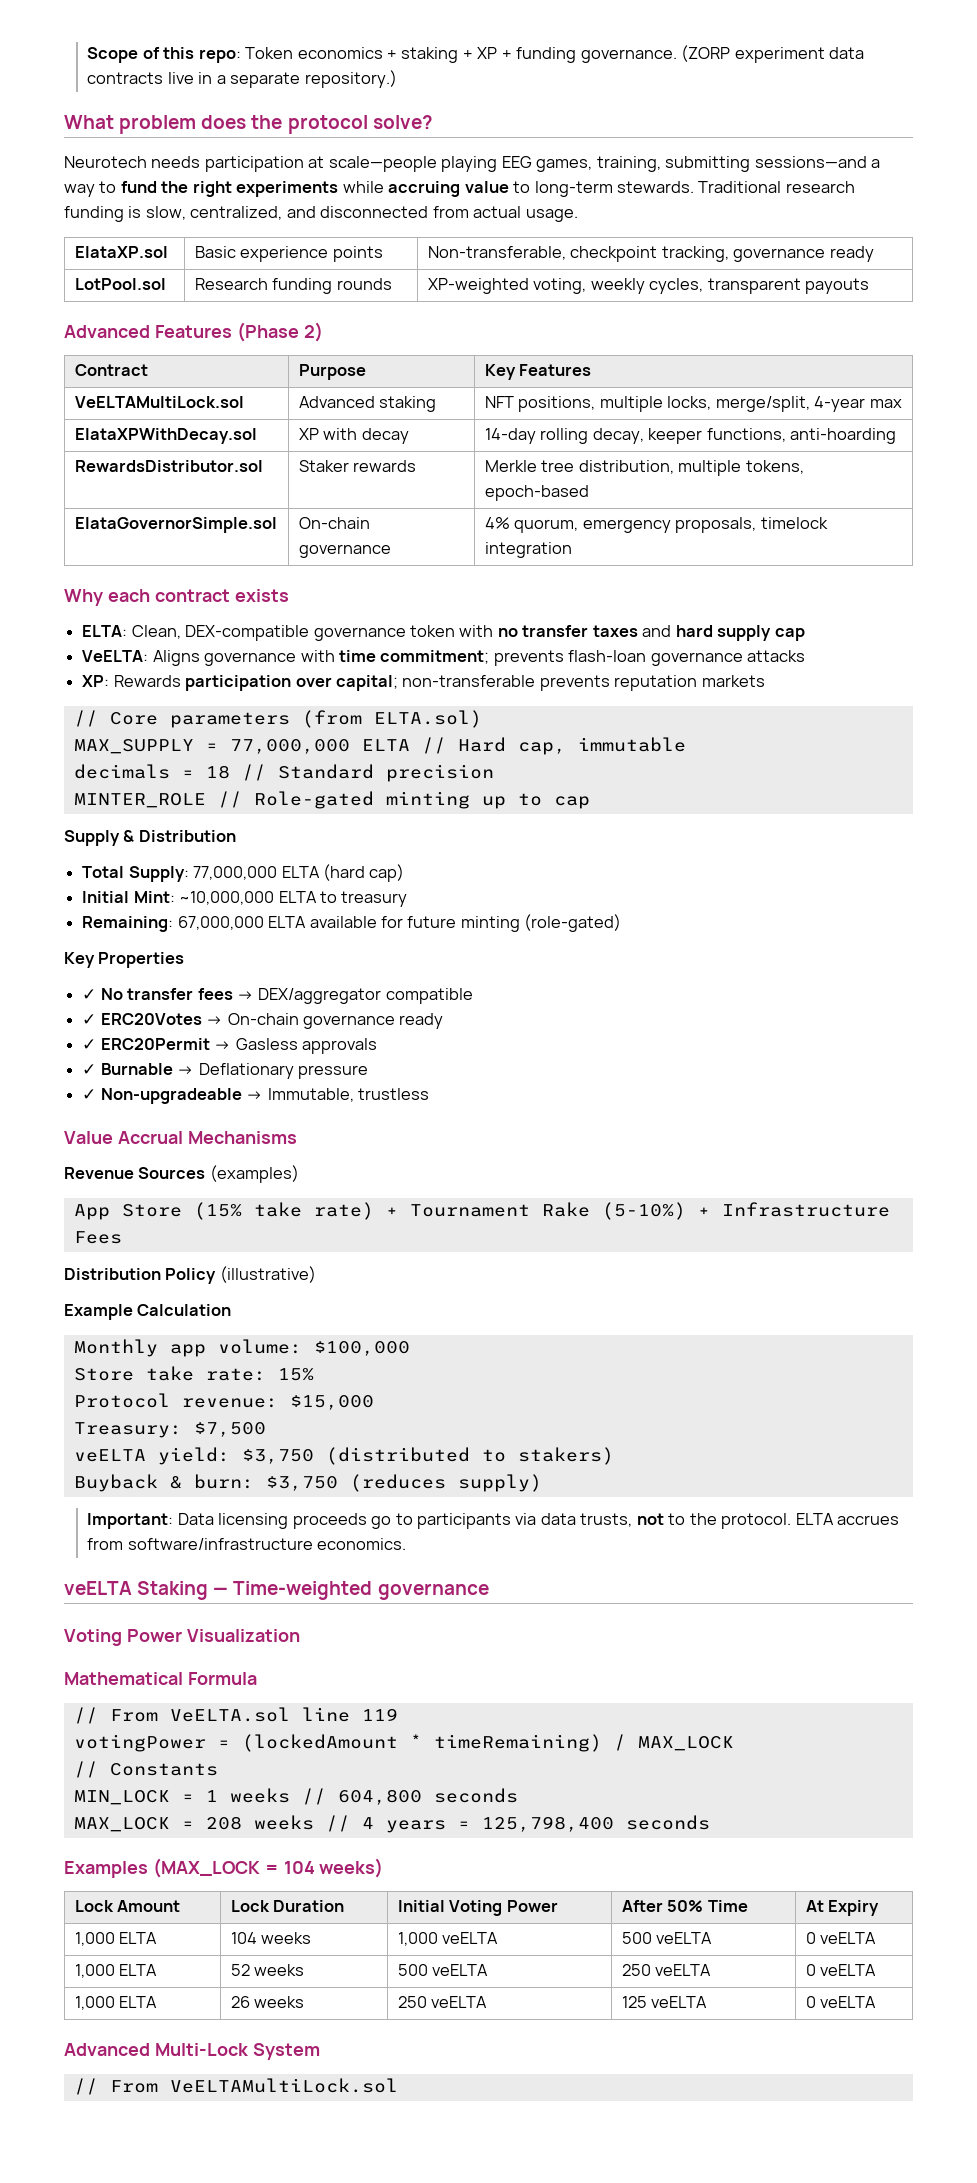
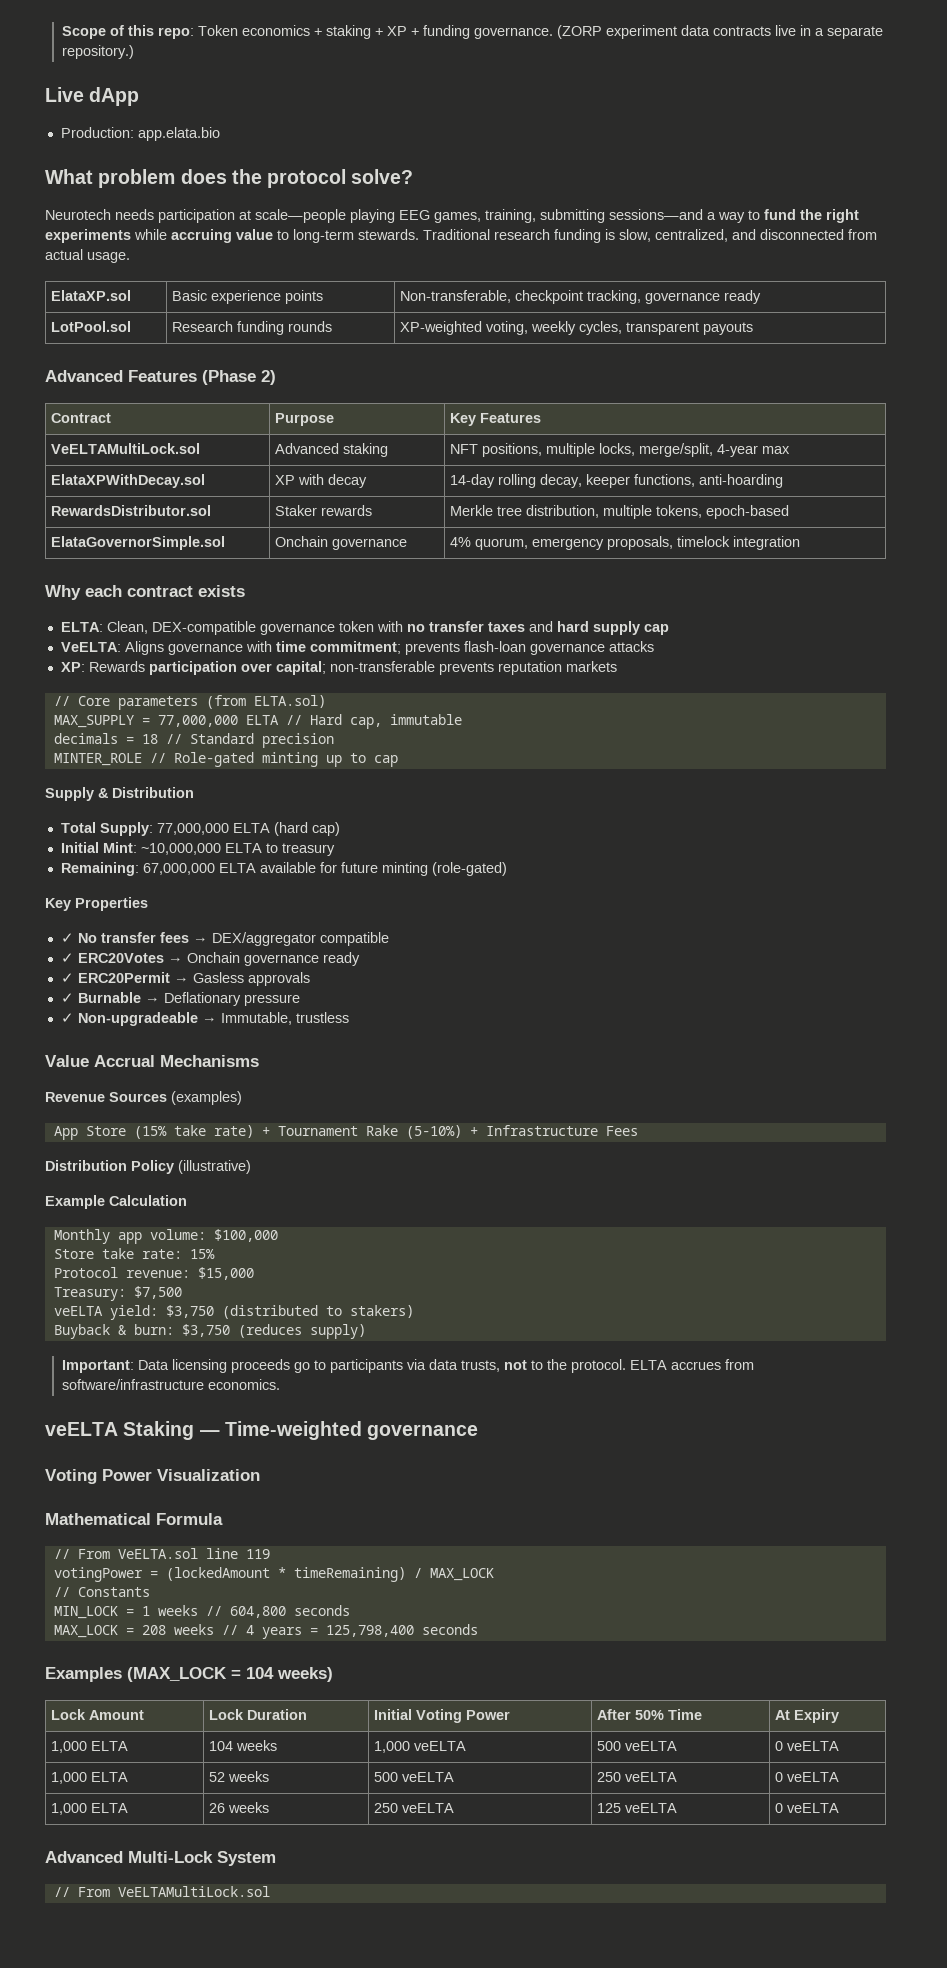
+ Live dApp
+ Production: app.elata.bio
- ElataGovernorSimple.sol | On-chain governance | 4% quorum, emergency proposals, timelock integration
+ ElataGovernorSimple.sol | Onchain governance | 4% quorum, emergency proposals, timelock integration
- ✓ ERC20Votes → On-chain governance ready
+ ✓ ERC20Votes → Onchain governance ready

